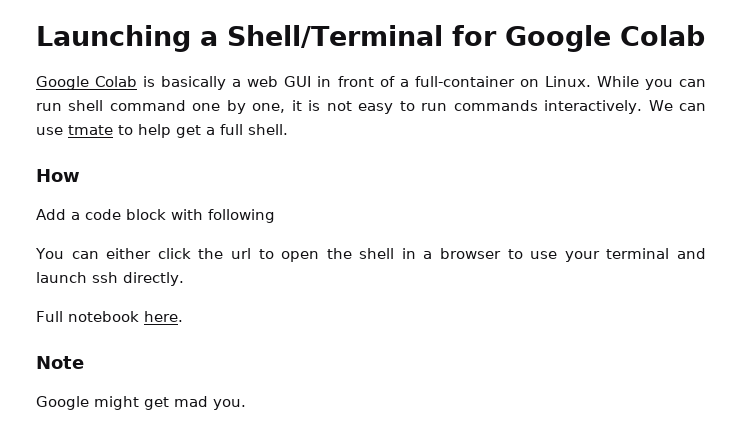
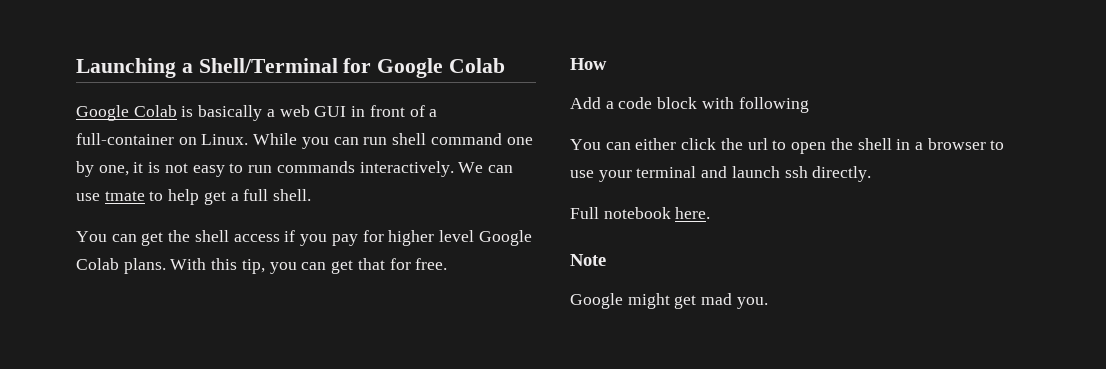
+ You can get the shell access if you pay for higher level Google Colab plans. With this tip, you can get that for free.

